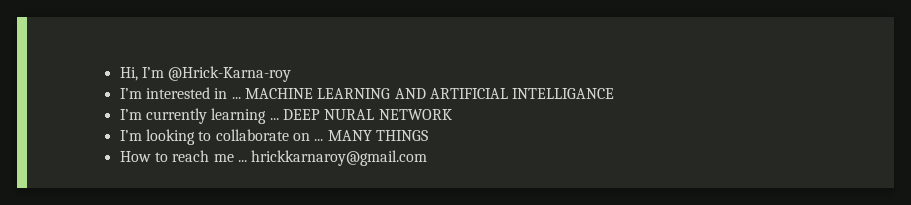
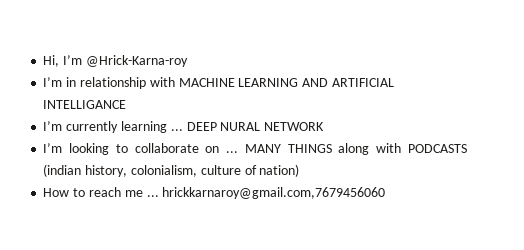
- I’m interested in ... MACHINE LEARNING AND ARTIFICIAL INTELLIGANCE
+ I’m in relationship with MACHINE LEARNING AND ARTIFICIAL INTELLIGANCE
- MANY THINGS
+ MANY THINGS along with PODCASTS (indian history, colonialism, culture of nation)
- How to reach me ... hrickkarnaroy@gmail.com
+ How to reach me ... hrickkarnaroy@gmail.com,7679456060

